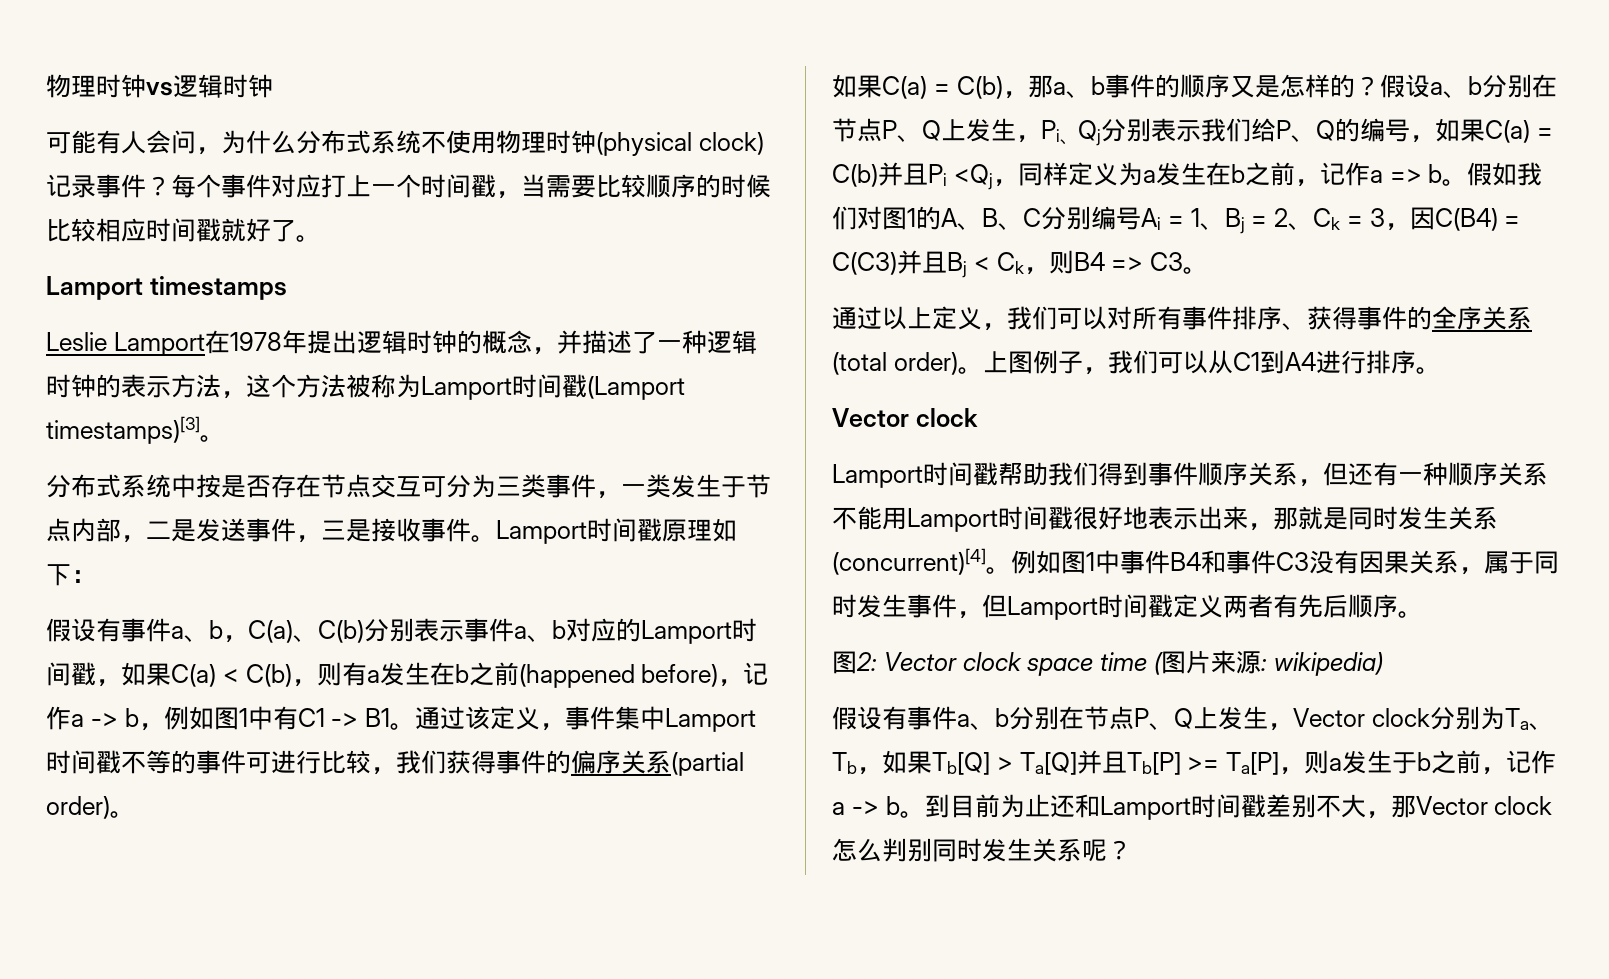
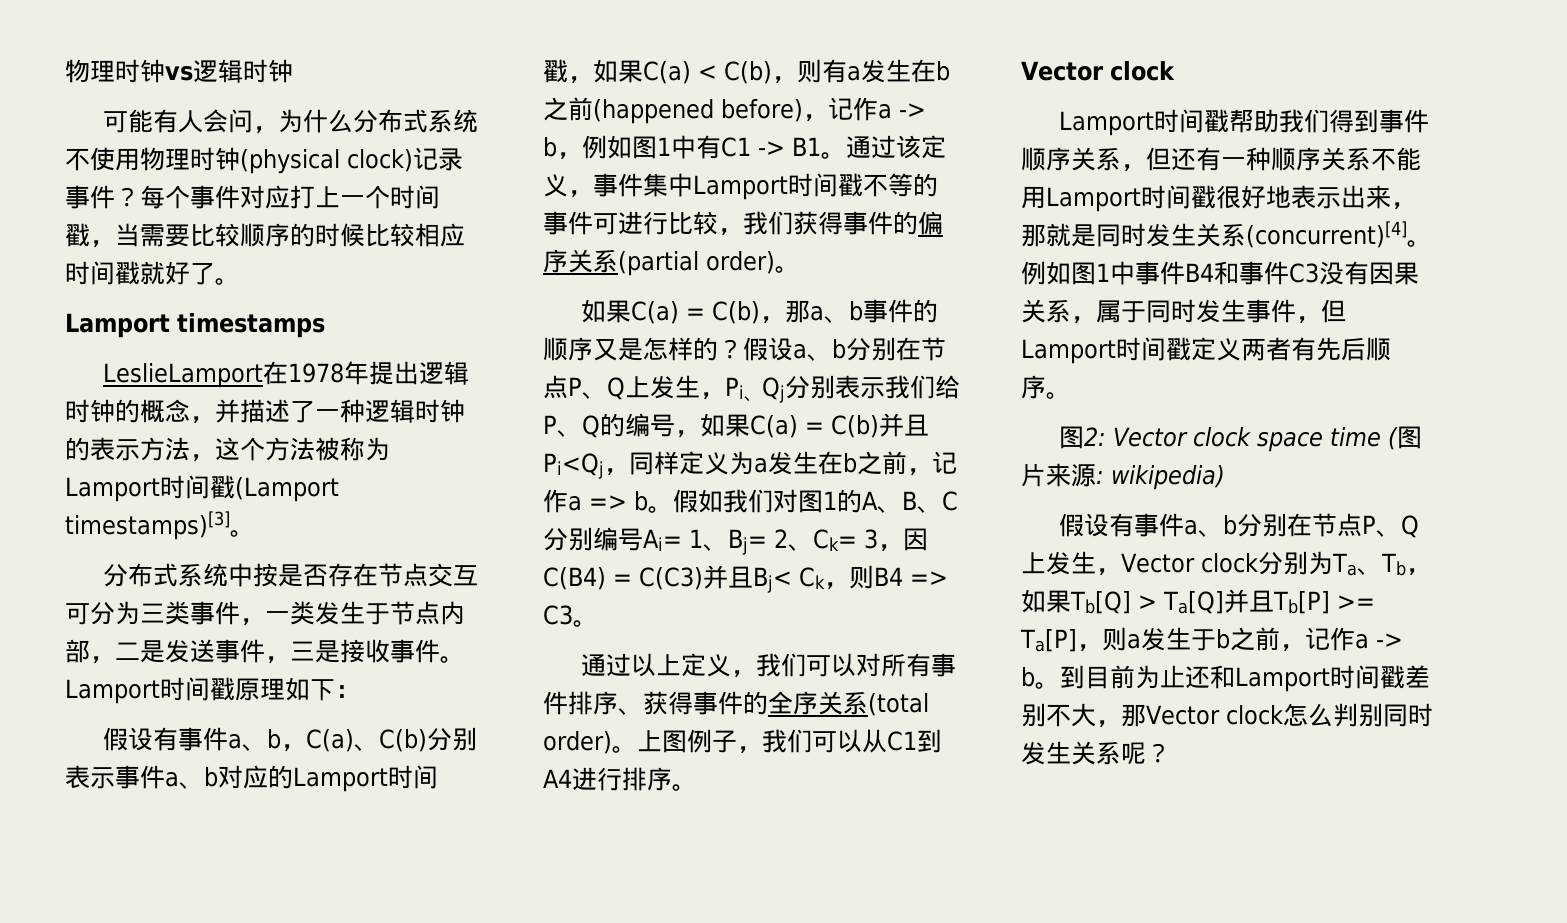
- Leslie Lamport在1978年提出逻辑时钟的概念，并描述了一种逻辑时钟的表示方法，这个方法被称为Lamport时间戳(Lamport timestamps)[3]。
+ LeslieLamport在1978年提出逻辑时钟的概念，并描述了一种逻辑时钟的表示方法，这个方法被称为Lamport时间戳(Lamport timestamps)[3]。
- 假设a、b分别在节点P、Q上发生，Pi、Qj分别表示我们给P、Q的编号，如果C(a) = C(b)并且Pi <Qj，同样定义为a发生在b之前，记作a => b。
+ 假设a、b分别在节点P、Q上发生，Pi、Qj分别表示我们给P、Q的编号，如果C(a) = C(b)并且Pi<Qj，同样定义为a发生在b之前，记作a => b。
- 假如我们对图1的A、B、C分别编号Ai = 1、Bj = 2、Ck = 3，因C(B4) = C(C3)并且Bj < Ck，则B4 => C3。
+ 假如我们对图1的A、B、C分别编号Ai= 1、Bj= 2、Ck= 3，因C(B4) = C(C3)并且Bj< Ck，则B4 => C3。

